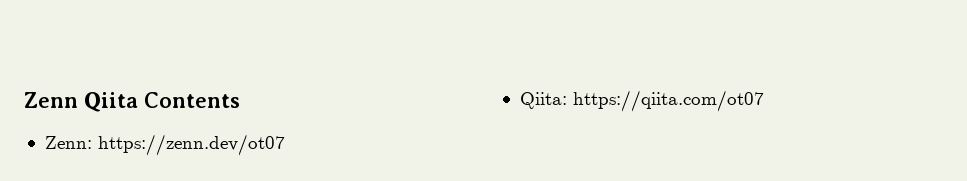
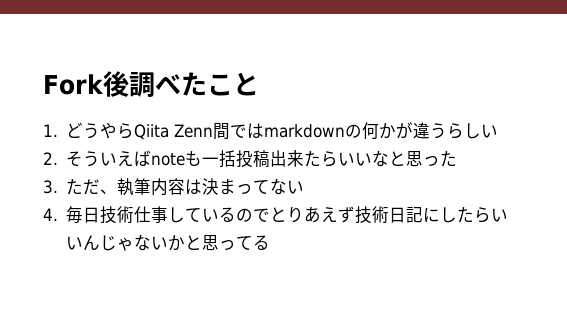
- Zenn Qiita Contents
- Zenn: https://zenn.dev/ot07
- Qiita: https://qiita.com/ot07
+ Fork後調べたこと
+ 1.どうやらQiita Zenn間ではmarkdownの何かが違うらしい
+ 2.そういえばnoteも一括投稿出来たらいいなと思った
+ 3.ただ、執筆内容は決まってない
+ 4.毎日技術仕事しているのでとりあえず技術日記にしたらいいんじゃないかと思ってる

